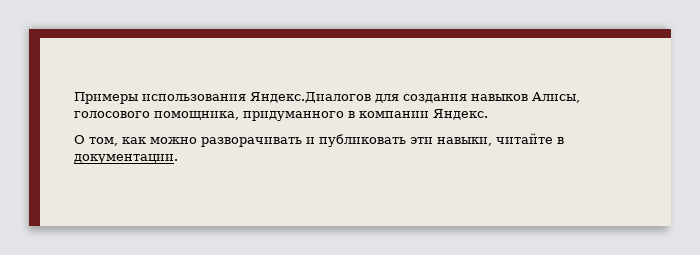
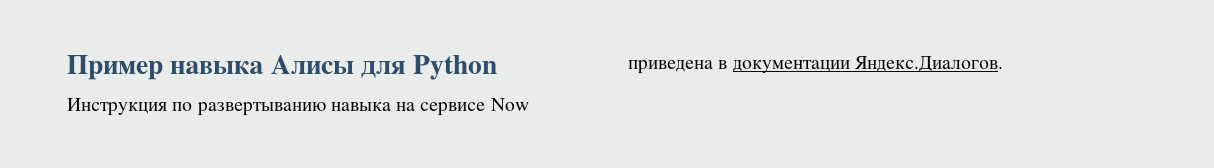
- Примеры использования Яндекс.Диалогов для создания навыков Алисы, голосового помощника, придуманного в компании Яндекс.
- О том, как можно разворачивать и публиковать эти навыки, читайте в документации.
+ Пример навыка Алисы для Python
+ Инструкция по развертыванию навыка на сервисе Now приведена в документации Яндекс.Диалогов.

